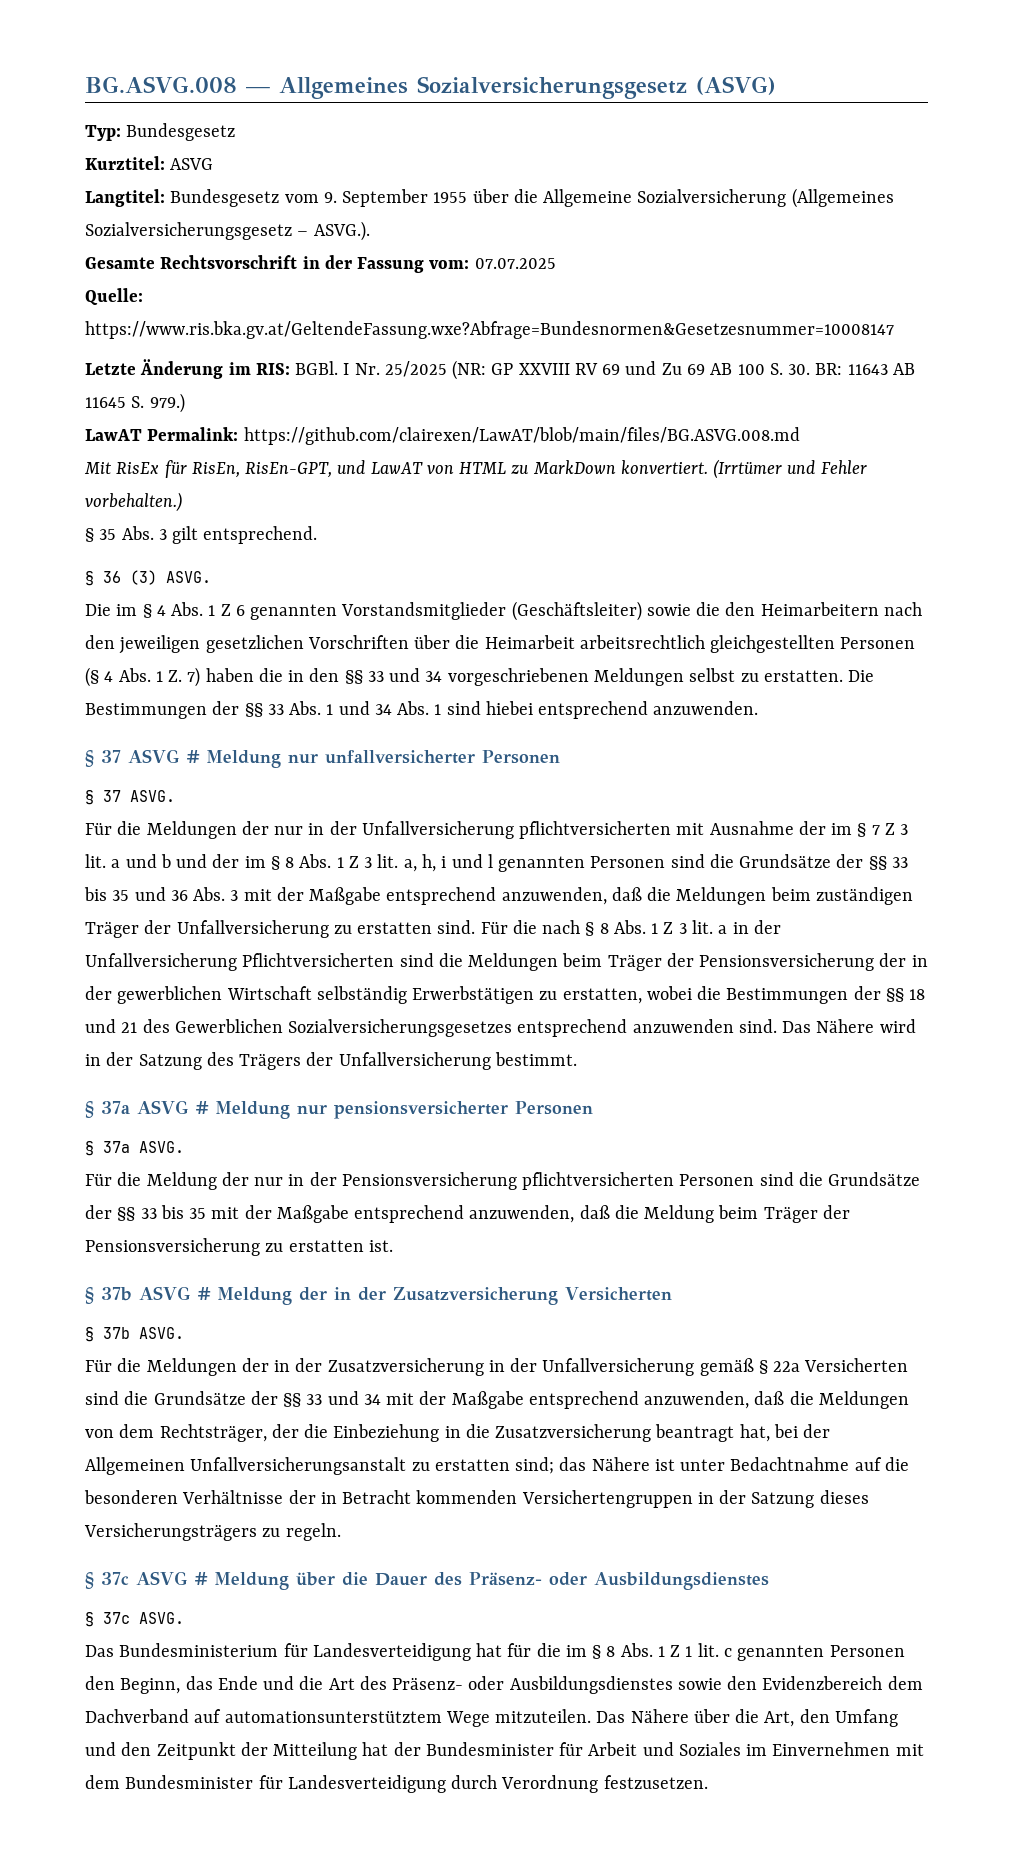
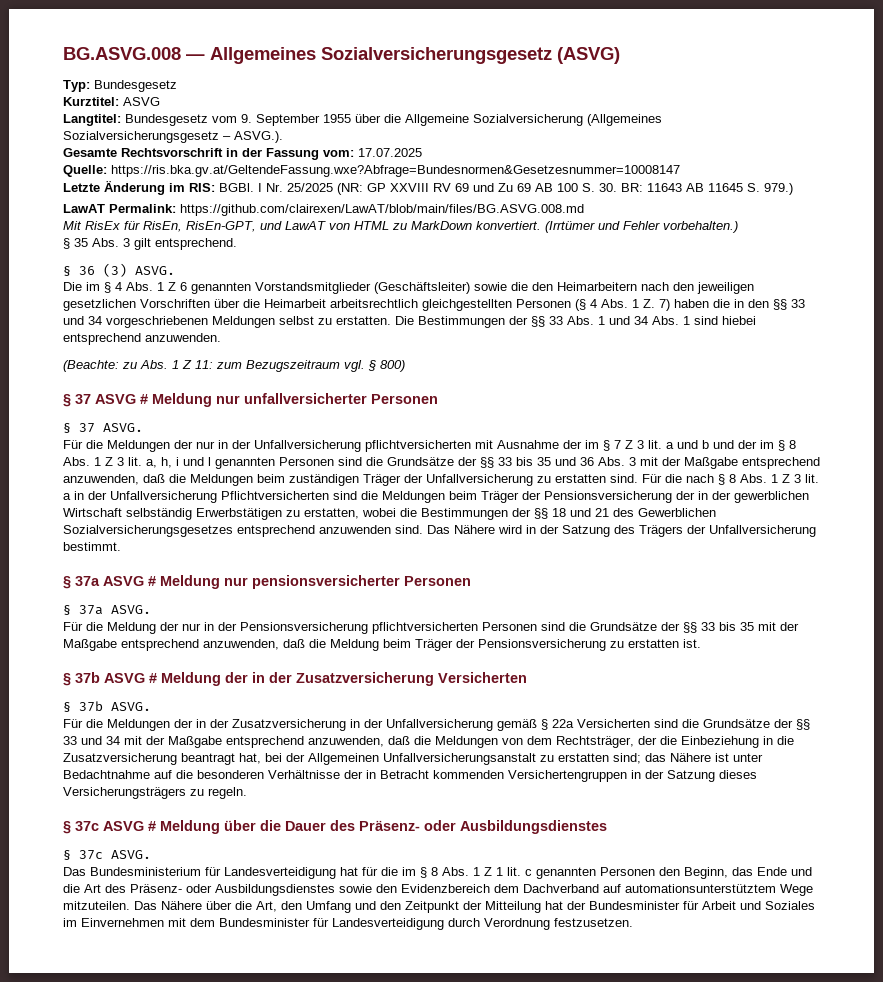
- Gesamte Rechtsvorschrift in der Fassung vom: 07.07.2025
+ Gesamte Rechtsvorschrift in der Fassung vom: 17.07.2025
- Quelle: https://www.ris.bka.gv.at/GeltendeFassung.wxe?Abfrage=Bundesnormen&Gesetzesnummer=10008147
+ Quelle: https://ris.bka.gv.at/GeltendeFassung.wxe?Abfrage=Bundesnormen&Gesetzesnummer=10008147
+ (Beachte: zu Abs. 1 Z 11: zum Bezugszeitraum vgl. § 800)

